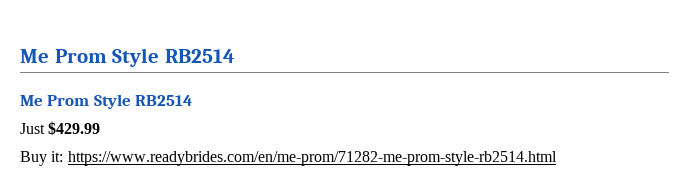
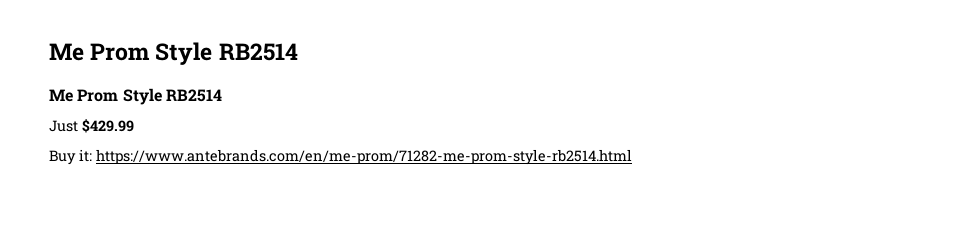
- Buy it: https://www.readybrides.com/en/me-prom/71282-me-prom-style-rb2514.html
+ Buy it: https://www.antebrands.com/en/me-prom/71282-me-prom-style-rb2514.html

